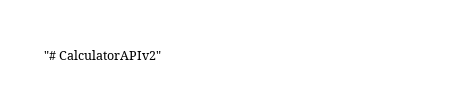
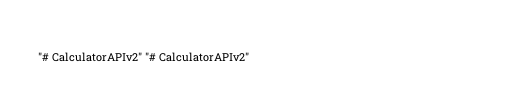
- "# CalculatorAPIv2"
+ "# CalculatorAPIv2" "# CalculatorAPIv2"

